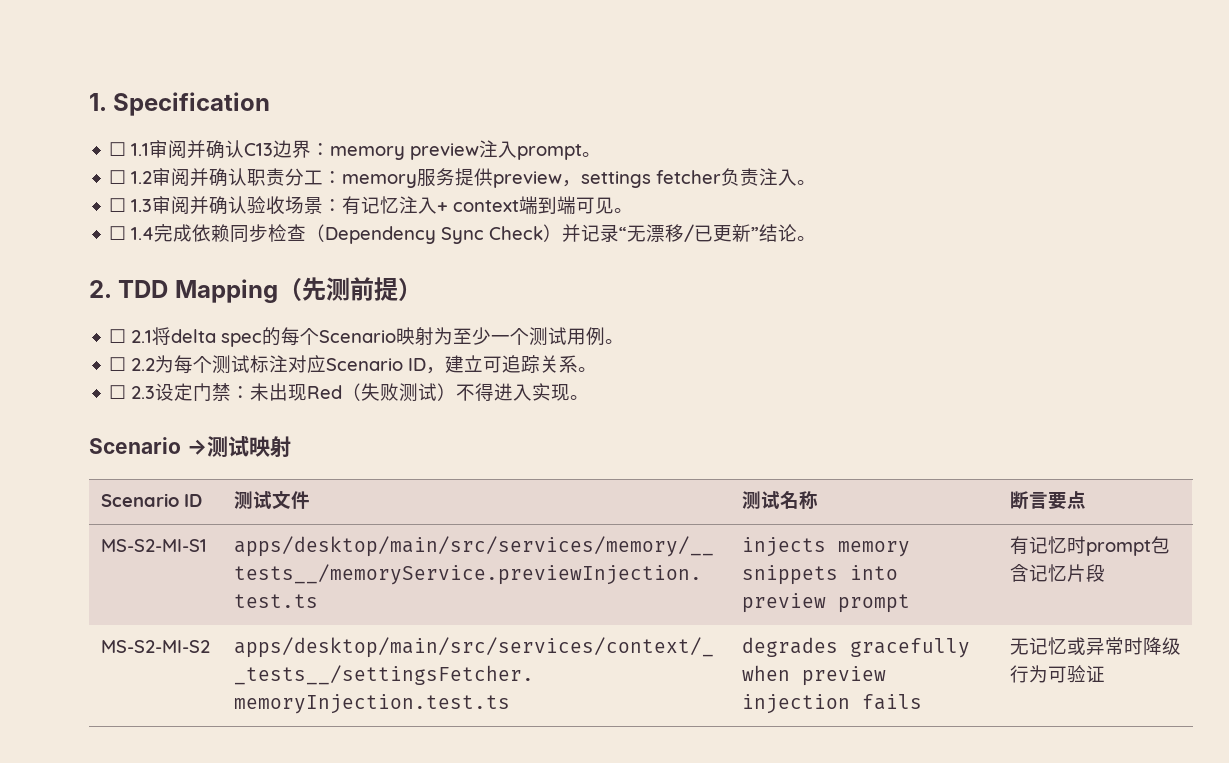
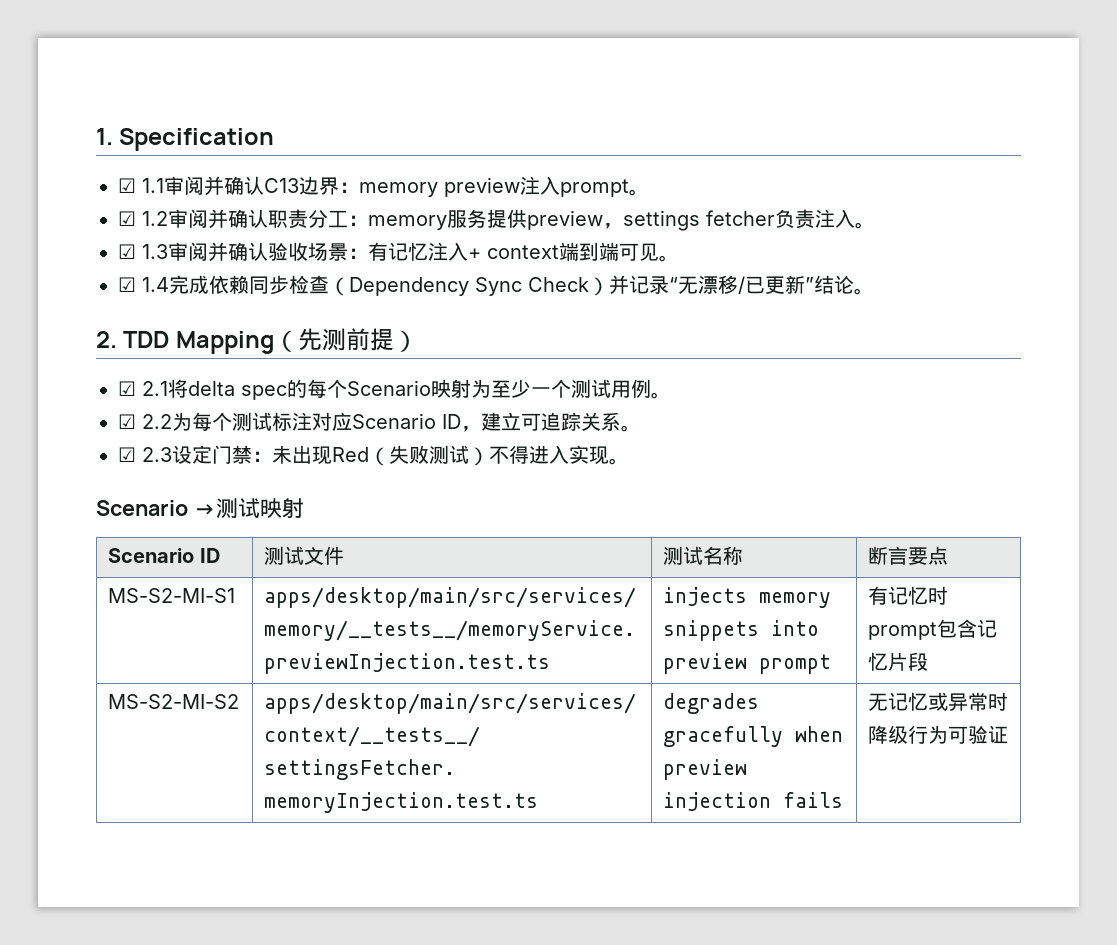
- ☐ 1.1审阅并确认C13边界：memory preview注入prompt。
+ ☑ 1.1审阅并确认C13边界：memory preview注入prompt。
- ☐ 1.2审阅并确认职责分工：memory服务提供preview，settings fetcher负责注入。
+ ☑ 1.2审阅并确认职责分工：memory服务提供preview，settings fetcher负责注入。
- ☐ 1.3审阅并确认验收场景：有记忆注入+ context端到端可见。
+ ☑ 1.3审阅并确认验收场景：有记忆注入+ context端到端可见。
- ☐ 1.4完成依赖同步检查（Dependency Sync Check）并记录“无漂移/已更新”结论。
+ ☑ 1.4完成依赖同步检查（Dependency Sync Check）并记录“无漂移/已更新”结论。
- ☐ 2.1将delta spec的每个Scenario映射为至少一个测试用例。
+ ☑ 2.1将delta spec的每个Scenario映射为至少一个测试用例。
- ☐ 2.2为每个测试标注对应Scenario ID，建立可追踪关系。
+ ☑ 2.2为每个测试标注对应Scenario ID，建立可追踪关系。
- ☐ 2.3设定门禁：未出现Red（失败测试）不得进入实现。
+ ☑ 2.3设定门禁：未出现Red（失败测试）不得进入实现。

